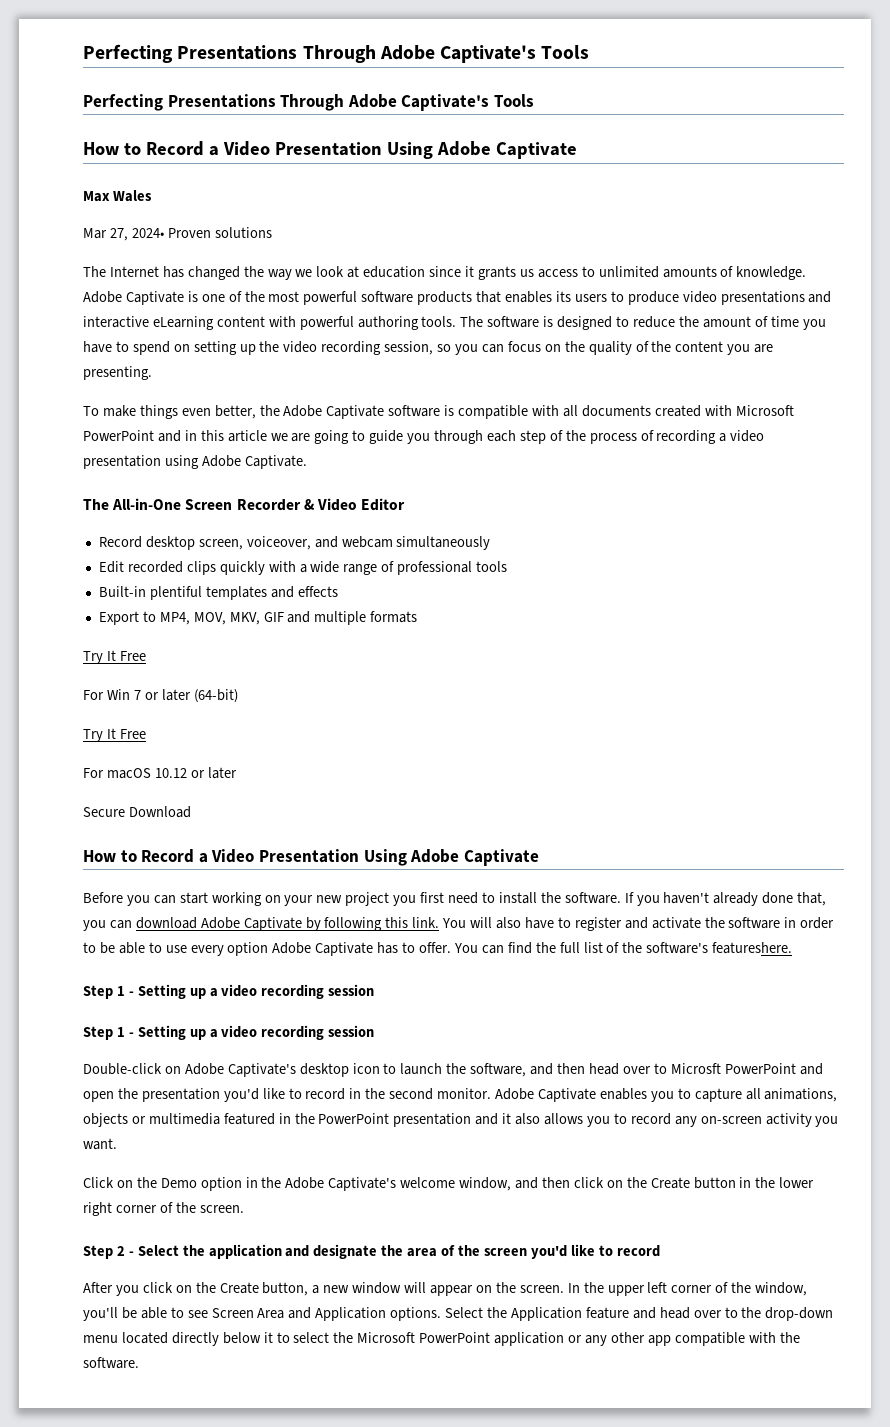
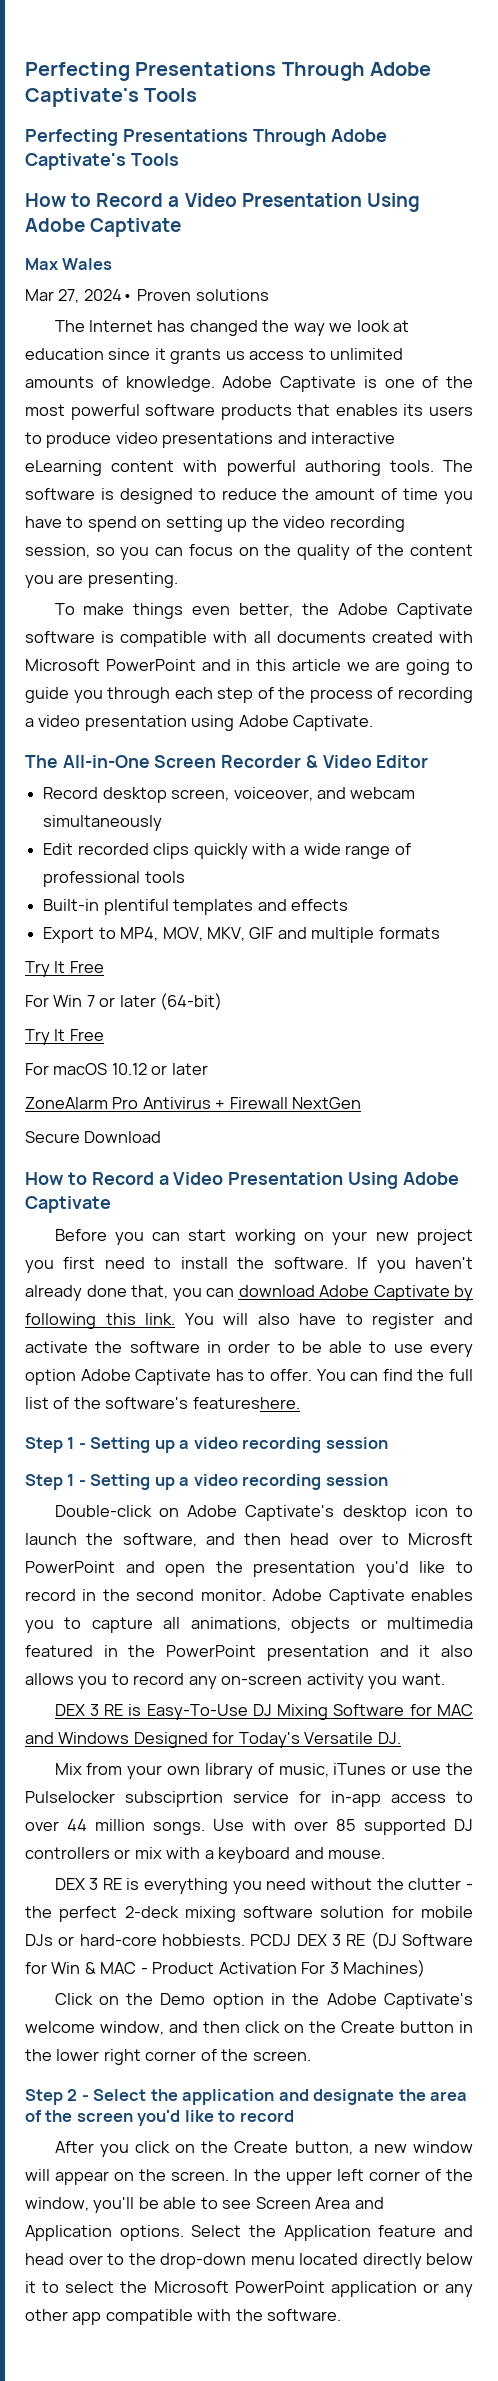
+ ZoneAlarm Pro Antivirus + Firewall NextGen
+ DEX 3 RE is Easy-To-Use DJ Mixing Software for MAC and Windows Designed for Today's Versatile DJ.
+ Mix from your own library of music, iTunes or use the Pulselocker subsciprtion service for in-app access to over 44 million songs. Use with over 85 supported DJ controllers or mix with a keyboard and mouse.
+ DEX 3 RE is everything you need without the clutter - the perfect 2-deck mixing software solution for mobile DJs or hard-core hobbiests. PCDJ DEX 3 RE (DJ Software for Win & MAC - Product Activation For 3 Machines)

